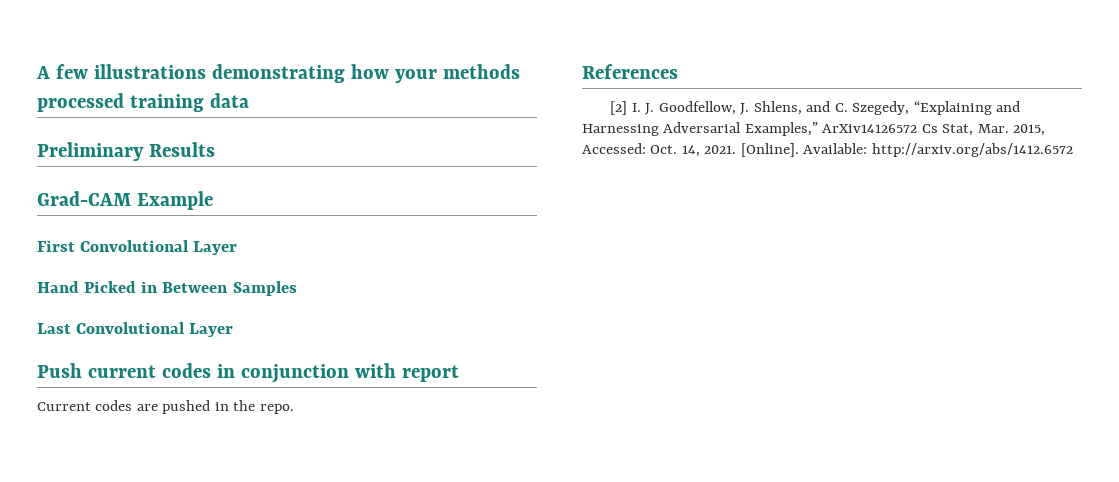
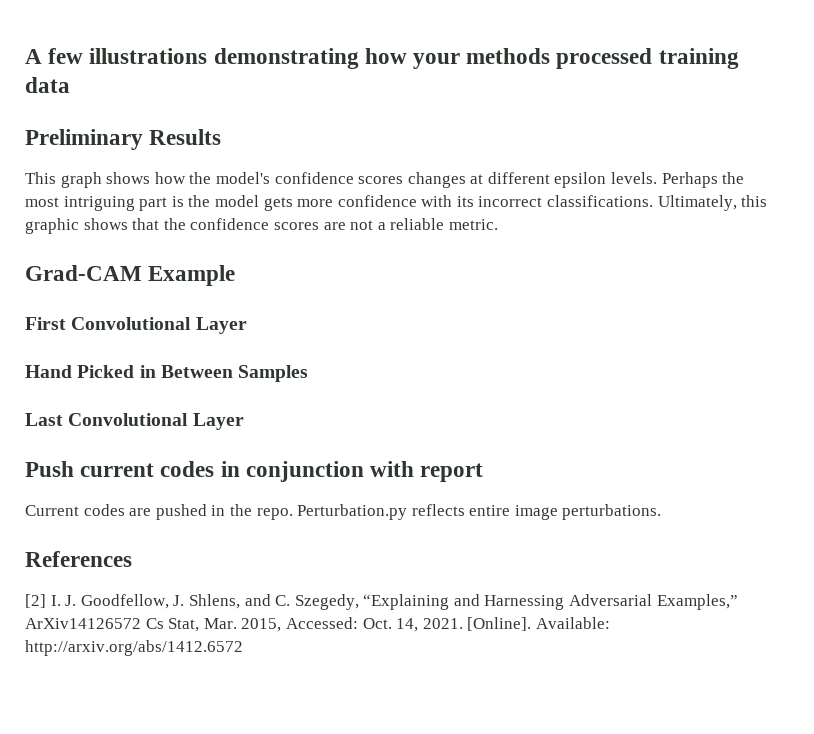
+ This graph shows how the model's confidence scores changes at different epsilon levels. Perhaps the most intriguing part is the model gets more confidence with its incorrect classifications. Ultimately, this graphic shows that the confidence scores are not a reliable metric.
+ Perturbation.py reflects entire image perturbations.

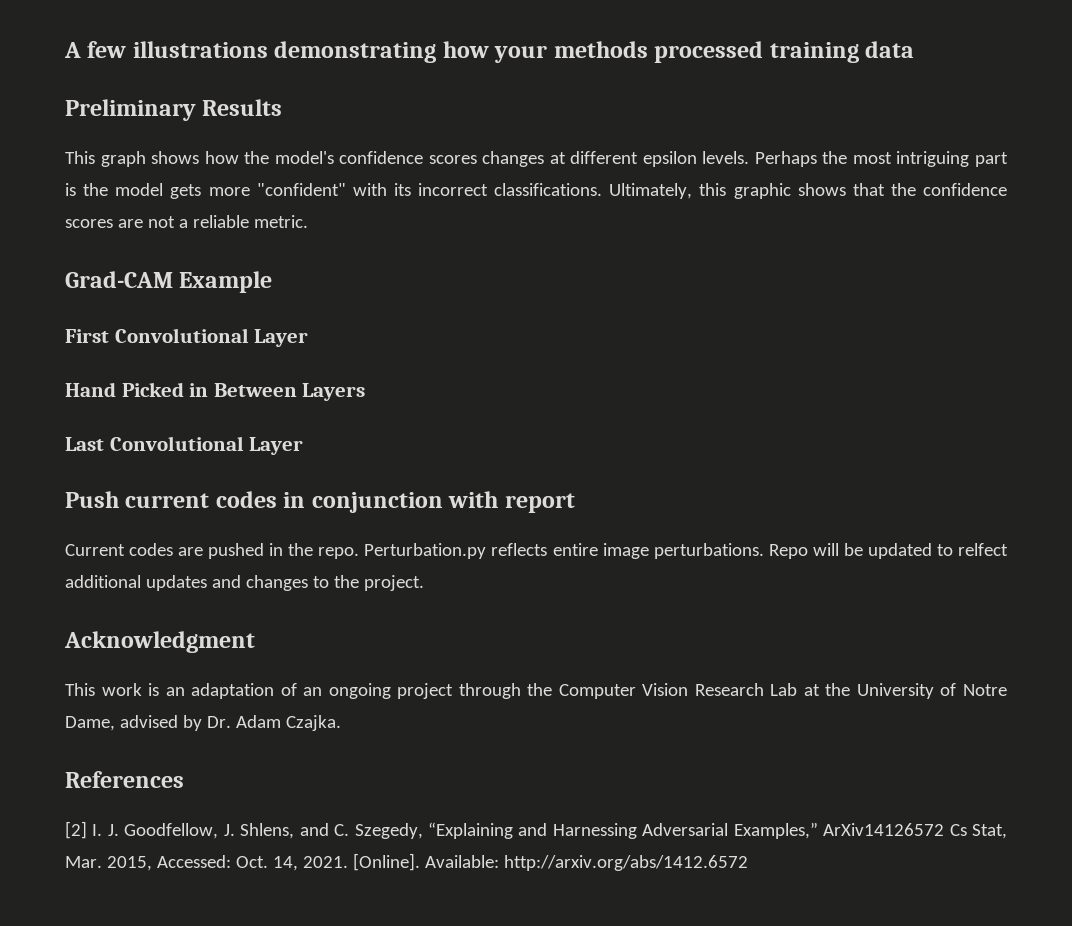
- Perhaps the most intriguing part is the model gets more confidence with its incorrect classifications.
+ Perhaps the most intriguing part is the model gets more "confident" with its incorrect classifications.
- Hand Picked in Between Samples
+ Hand Picked in Between Layers
+ Repo will be updated to relfect additional updates and changes to the project.
+ Acknowledgment
+ This work is an adaptation of an ongoing project through the Computer Vision Research Lab at the University of Notre Dame, advised by Dr. Adam Czajka.

